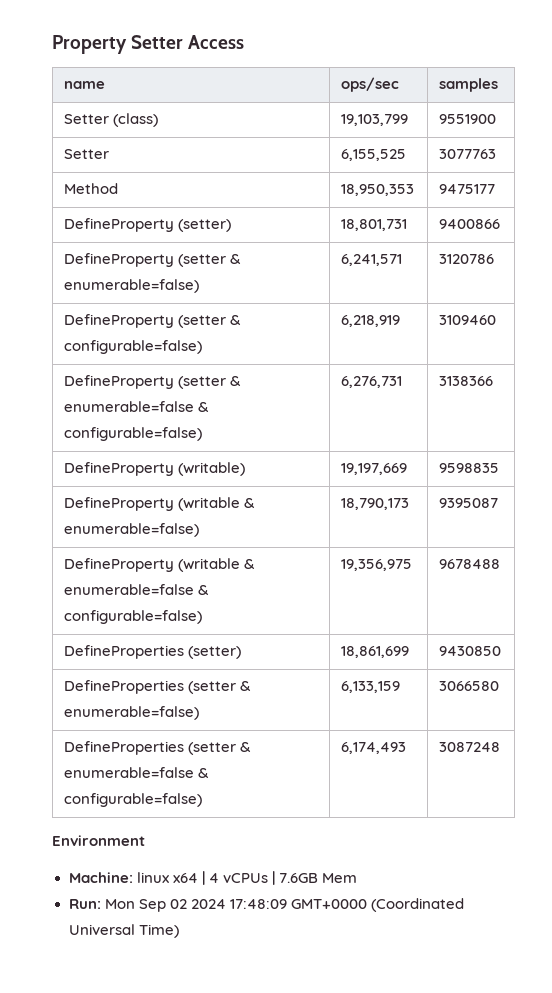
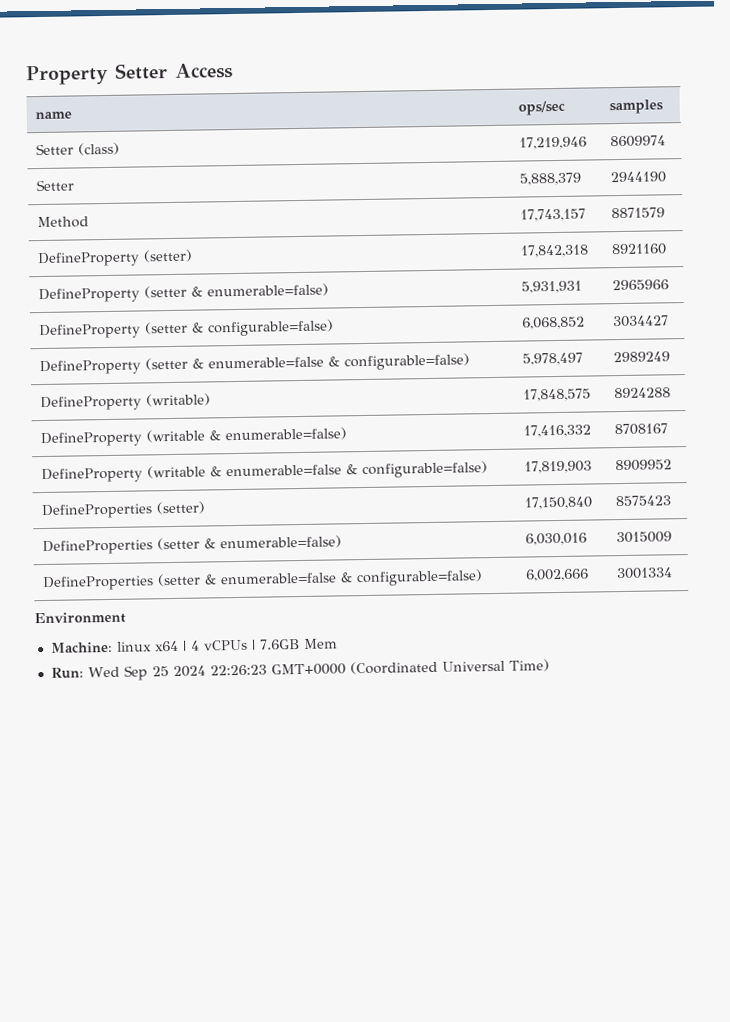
- Setter (class) | 19,103,799 | 9551900
+ Setter (class) | 17,219,946 | 8609974
- Setter | 6,155,525 | 3077763
+ Setter | 5,888,379 | 2944190
- Method | 18,950,353 | 9475177
+ Method | 17,743,157 | 8871579
- DefineProperty (setter) | 18,801,731 | 9400866
+ DefineProperty (setter) | 17,842,318 | 8921160
- DefineProperty (setter & enumerable=false) | 6,241,571 | 3120786
+ DefineProperty (setter & enumerable=false) | 5,931,931 | 2965966
- DefineProperty (setter & configurable=false) | 6,218,919 | 3109460
+ DefineProperty (setter & configurable=false) | 6,068,852 | 3034427
- DefineProperty (setter & enumerable=false & configurable=false) | 6,276,731 | 3138366
+ DefineProperty (setter & enumerable=false & configurable=false) | 5,978,497 | 2989249
- DefineProperty (writable) | 19,197,669 | 9598835
+ DefineProperty (writable) | 17,848,575 | 8924288
- DefineProperty (writable & enumerable=false) | 18,790,173 | 9395087
+ DefineProperty (writable & enumerable=false) | 17,416,332 | 8708167
- DefineProperty (writable & enumerable=false & configurable=false) | 19,356,975 | 9678488
+ DefineProperty (writable & enumerable=false & configurable=false) | 17,819,903 | 8909952
- DefineProperties (setter) | 18,861,699 | 9430850
+ DefineProperties (setter) | 17,150,840 | 8575423
- DefineProperties (setter & enumerable=false) | 6,133,159 | 3066580
+ DefineProperties (setter & enumerable=false) | 6,030,016 | 3015009
- DefineProperties (setter & enumerable=false & configurable=false) | 6,174,493 | 3087248
+ DefineProperties (setter & enumerable=false & configurable=false) | 6,002,666 | 3001334
- Run: Mon Sep 02 2024 17:48:09 GMT+0000 (Coordinated Universal Time)
+ Run: Wed Sep 25 2024 22:26:23 GMT+0000 (Coordinated Universal Time)

